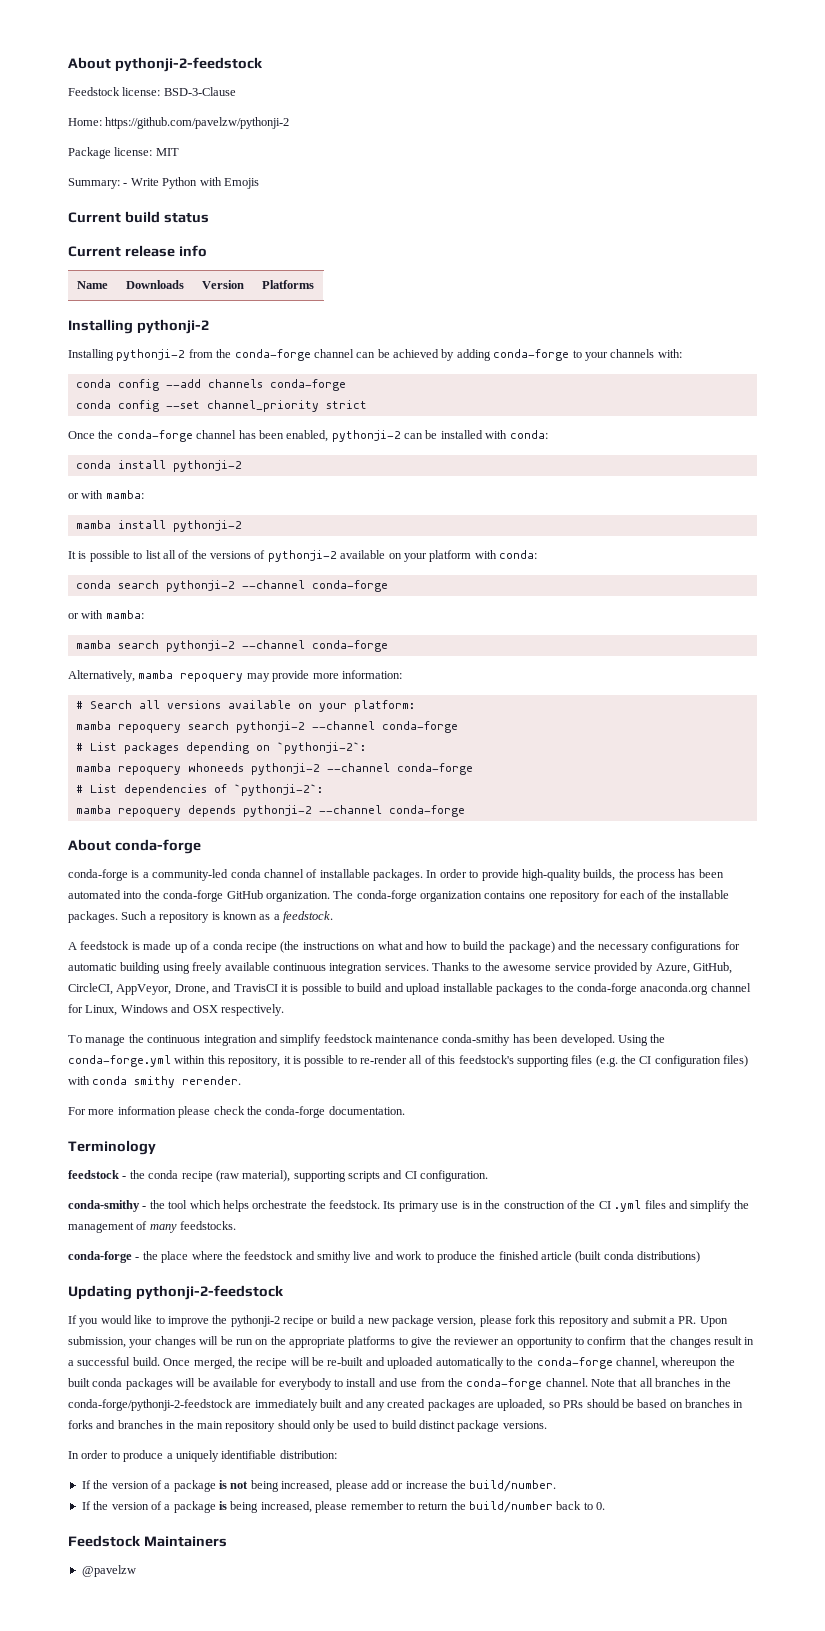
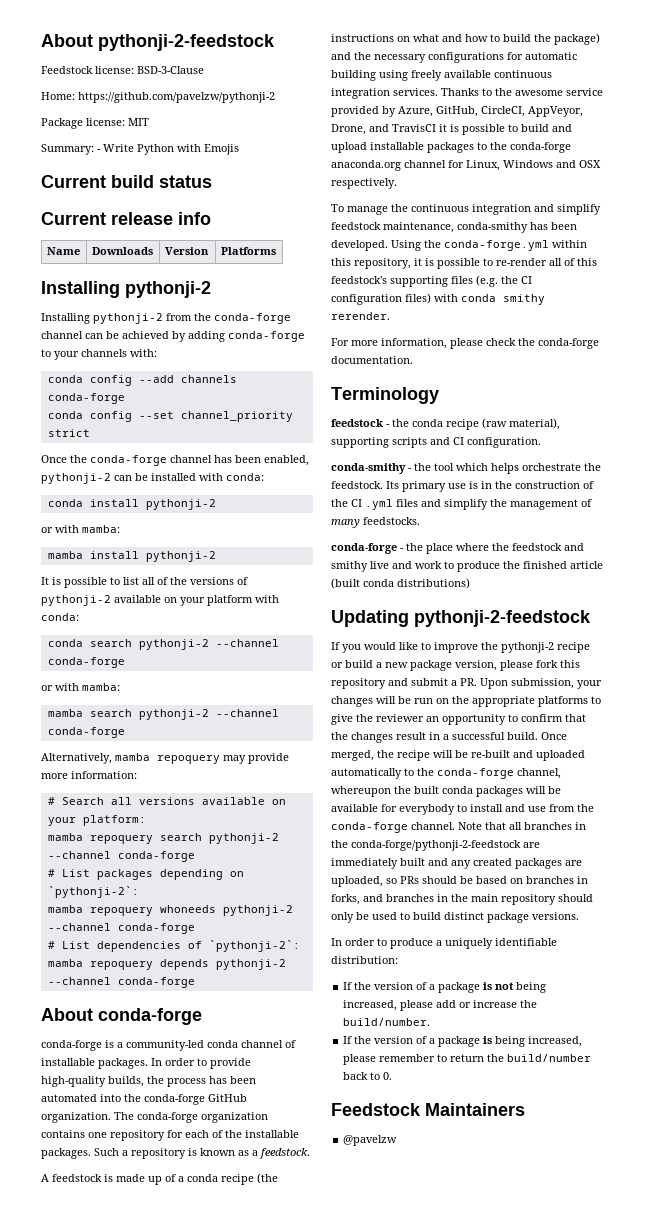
- To manage the continuous integration and simplify feedstock maintenance conda-smithy has been developed.
+ To manage the continuous integration and simplify feedstock maintenance, conda-smithy has been developed.
- For more information please check the conda-forge documentation.
+ For more information, please check the conda-forge documentation.
- Note that all branches in the conda-forge/pythonji-2-feedstock are immediately built and any created packages are uploaded, so PRs should be based on branches in forks and branches in the main repository should only be used to build distinct package versions.
+ Note that all branches in the conda-forge/pythonji-2-feedstock are immediately built and any created packages are uploaded, so PRs should be based on branches in forks, and branches in the main repository should only be used to build distinct package versions.

